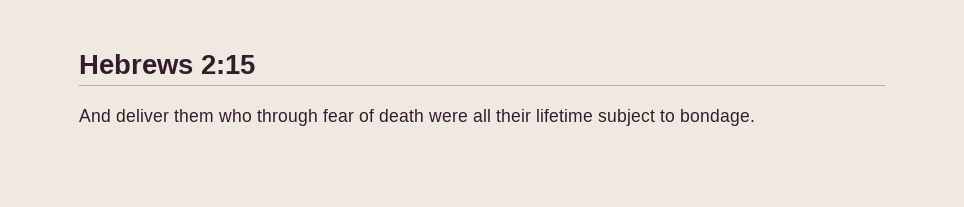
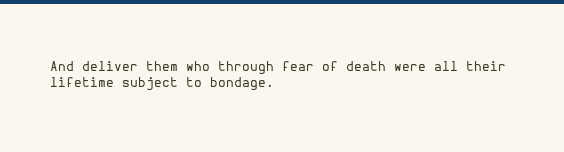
- Hebrews 2:15

